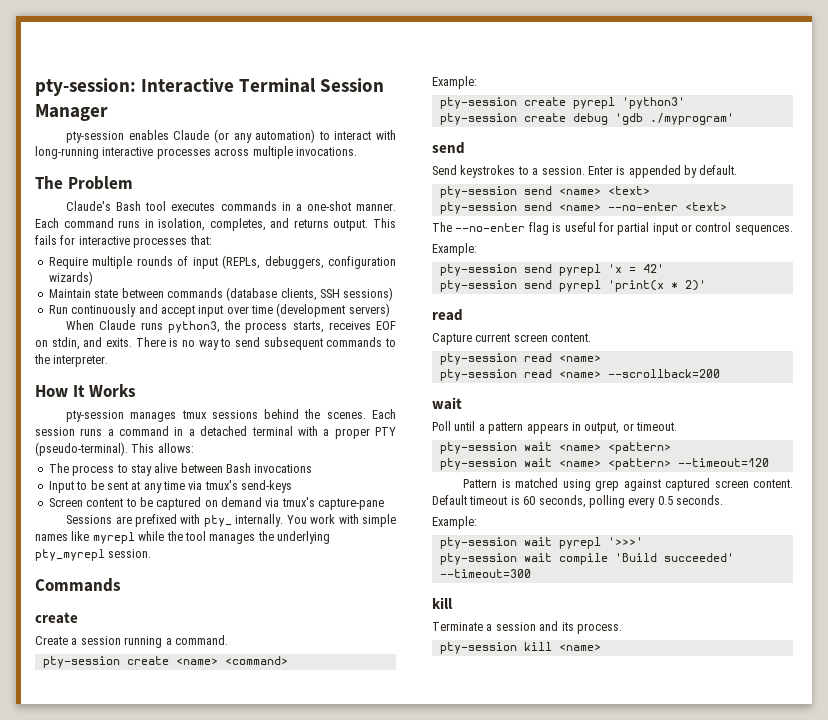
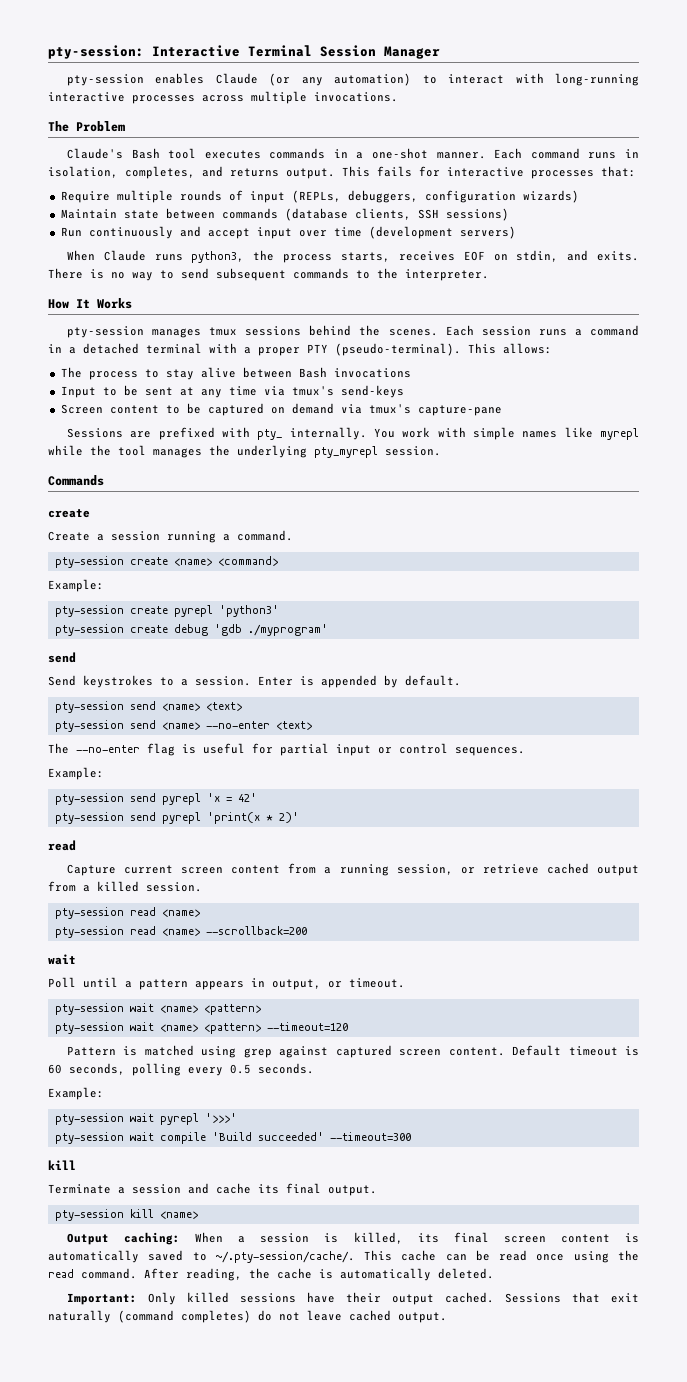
- Capture current screen content.
+ Capture current screen content from a running session, or retrieve cached output from a killed session.
- Terminate a session and its process.
+ Terminate a session and cache its final output.
+ Output caching: When a session is killed, its final screen content is automatically saved to ~/.pty-session/cache/. This cache can be read once using the read command. After reading, the cache is automatically deleted.
+ Important: Only killed sessions have their output cached. Sessions that exit naturally (command completes) do not leave cached output.

